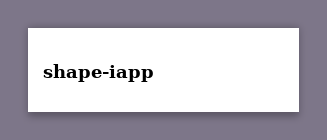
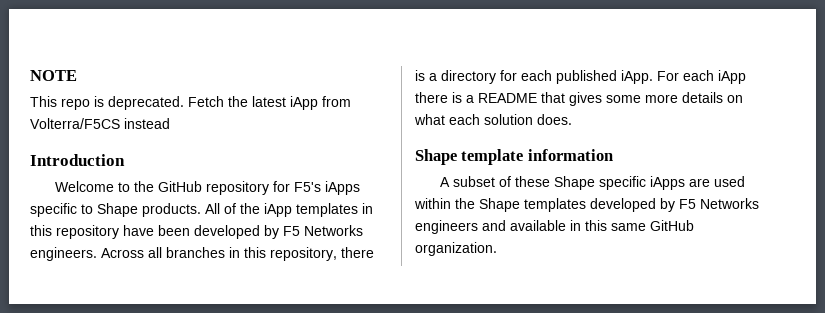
- shape-iapp
+ NOTE
+ This repo is deprecated. Fetch the latest iApp from Volterra/F5CS instead
+ Introduction
+ Welcome to the GitHub repository for F5's iApps specific to Shape products. All of the iApp templates in this repository have been developed by F5 Networks engineers. Across all branches in this repository, there is a directory for each published iApp. For each iApp there is a README that gives some more details on what each solution does.
+ Shape template information
+ A subset of these Shape specific iApps are used within the Shape templates developed by F5 Networks engineers and available in this same GitHub organization.

